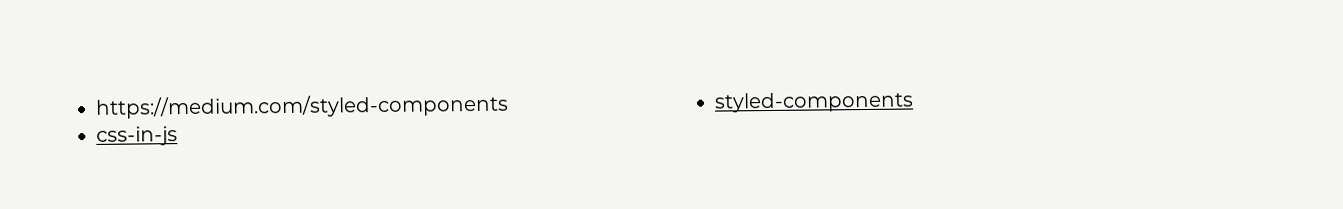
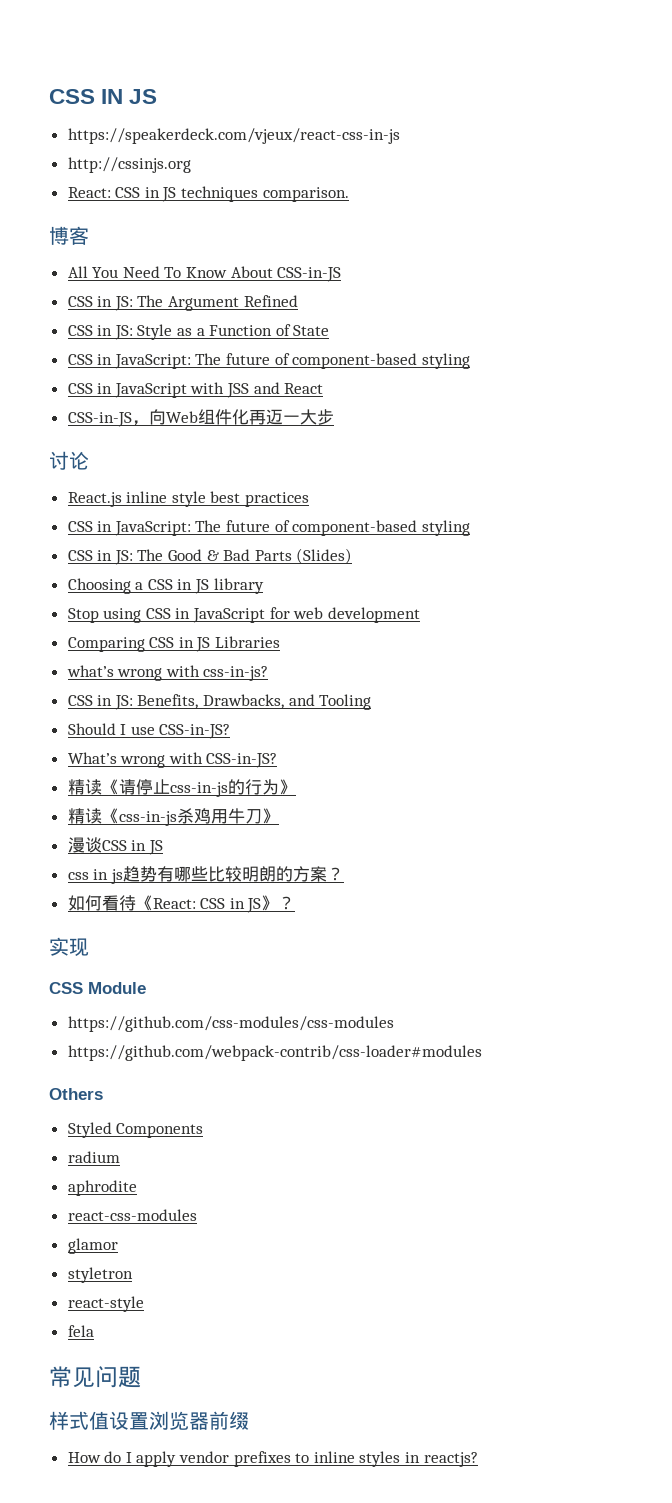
- https://medium.com/styled-components
- css-in-js
- styled-components
+ CSS IN JS
+ https://speakerdeck.com/vjeux/react-css-in-js
+ http://cssinjs.org
+ React: CSS in JS techniques comparison.
+ 博客
+ All You Need To Know About CSS-in-JS
+ CSS in JS: The Argument Refined
+ CSS in JS: Style as a Function of State
+ CSS in JavaScript: The future of component-based styling
+ CSS in JavaScript with JSS and React
+ CSS-in-JS，向Web组件化再迈一大步
+ 讨论
+ React.js inline style best practices
+ CSS in JavaScript: The future of component-based styling
+ CSS in JS: The Good & Bad Parts (Slides)
+ Choosing a CSS in JS library
+ Stop using CSS in JavaScript for web development
+ Comparing CSS in JS Libraries
+ what’s wrong with css-in-js?
+ CSS in JS: Benefits, Drawbacks, and Tooling
+ Should I use CSS-in-JS?
+ What’s wrong with CSS-in-JS?
+ 精读《请停止css-in-js的行为》
+ 精读《css-in-js杀鸡用牛刀》
+ 漫谈CSS in JS
+ css in js趋势有哪些比较明朗的方案？
+ 如何看待《React: CSS in JS》？
+ 实现
+ CSS Module
+ https://github.com/css-modules/css-modules
+ https://github.com/webpack-contrib/css-loader#modules
+ Others
+ Styled Components
+ radium
+ aphrodite
+ react-css-modules
+ glamor
+ styletron
+ react-style
+ fela
+ 常见问题
+ 样式值设置浏览器前缀
+ How do I apply vendor prefixes to inline styles in reactjs?

